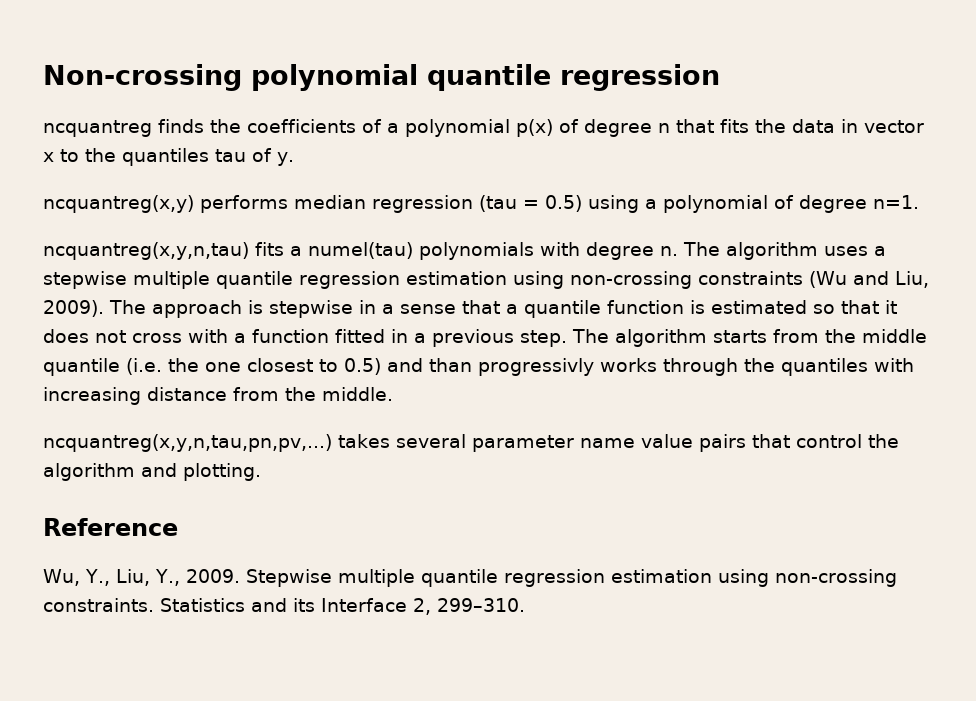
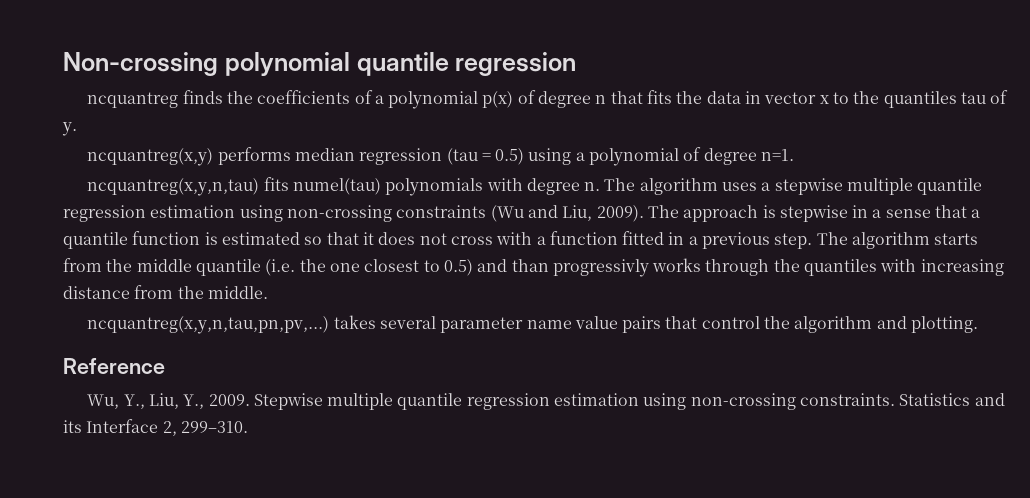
- ncquantreg(x,y,n,tau) fits a numel(tau) polynomials with degree n.
+ ncquantreg(x,y,n,tau) fits numel(tau) polynomials with degree n.

